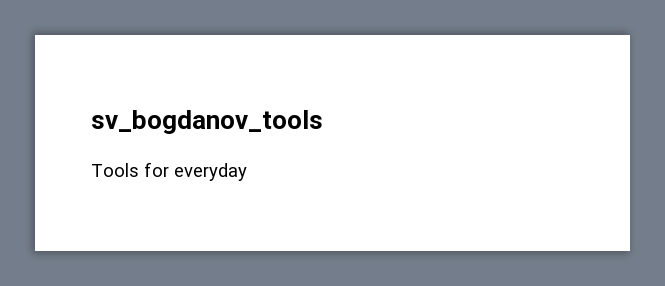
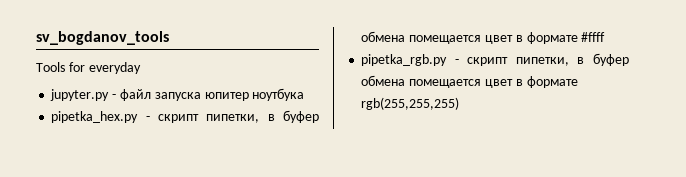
+ jupyter.py - файл запуска юпитер ноутбука
+ pipetka_hex.py - скрипт пипетки, в буфер обмена помещается цвет в формате #ffff
+ pipetka_rgb.py - скрипт пипетки, в буфер обмена помещается цвет в формате rgb(255,255,255)

